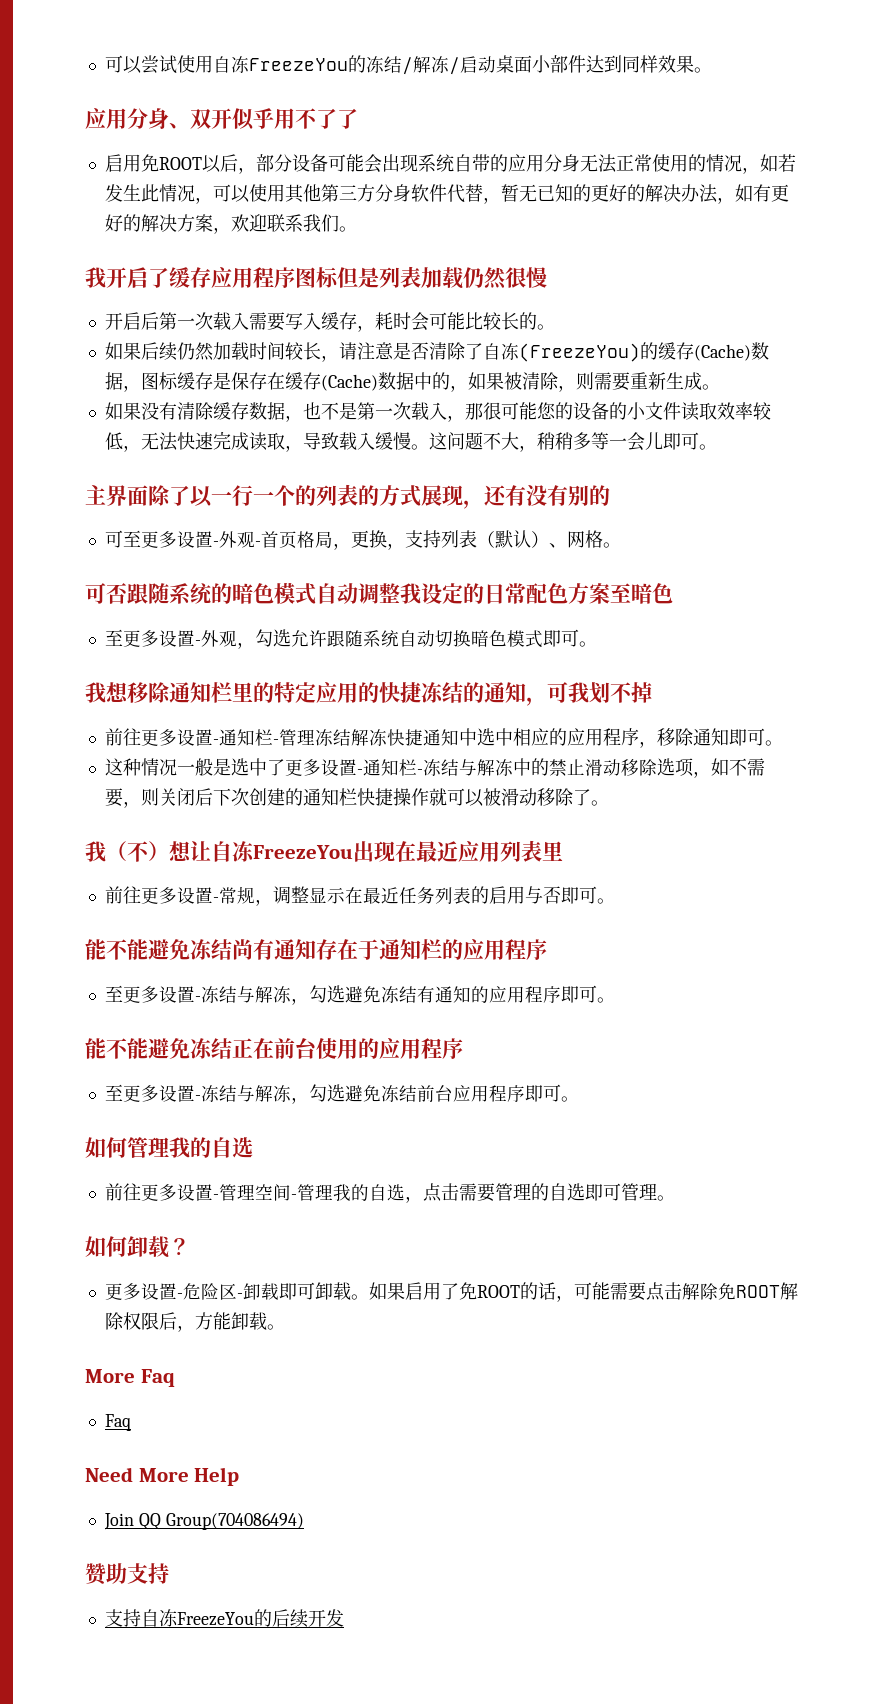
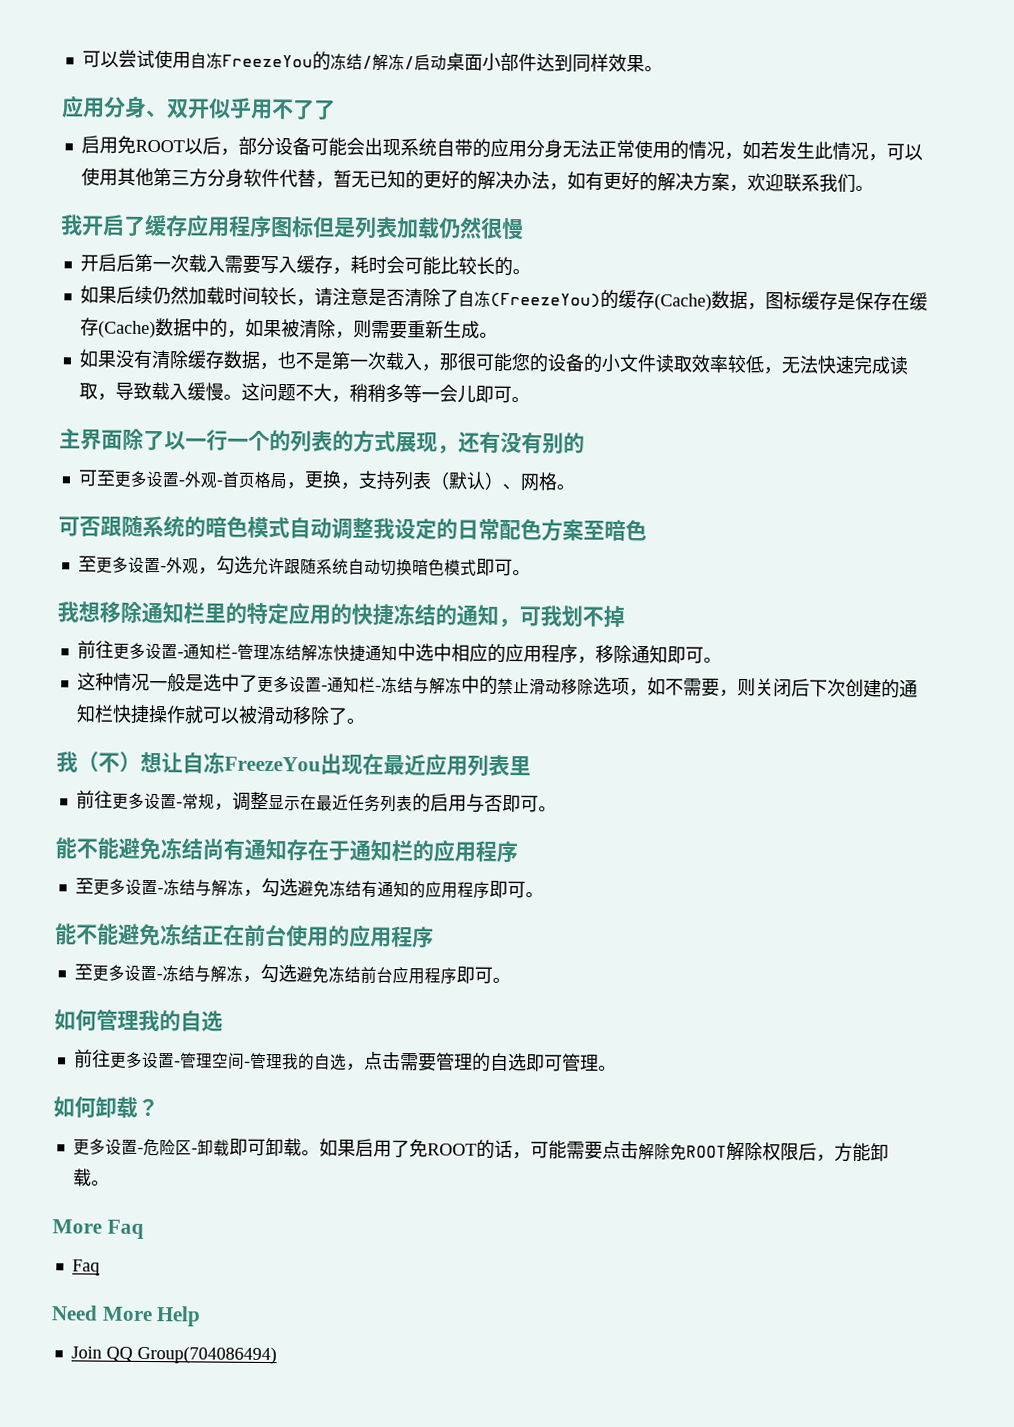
- 赞助支持
- 支持自冻FreezeYou的后续开发

